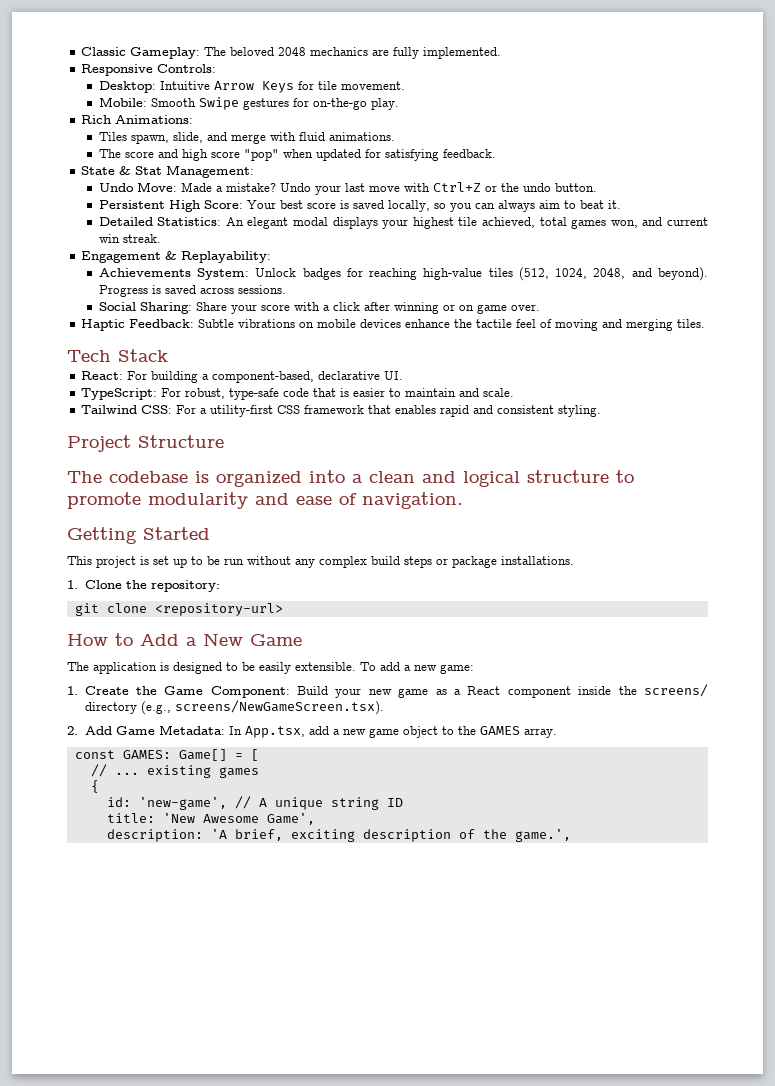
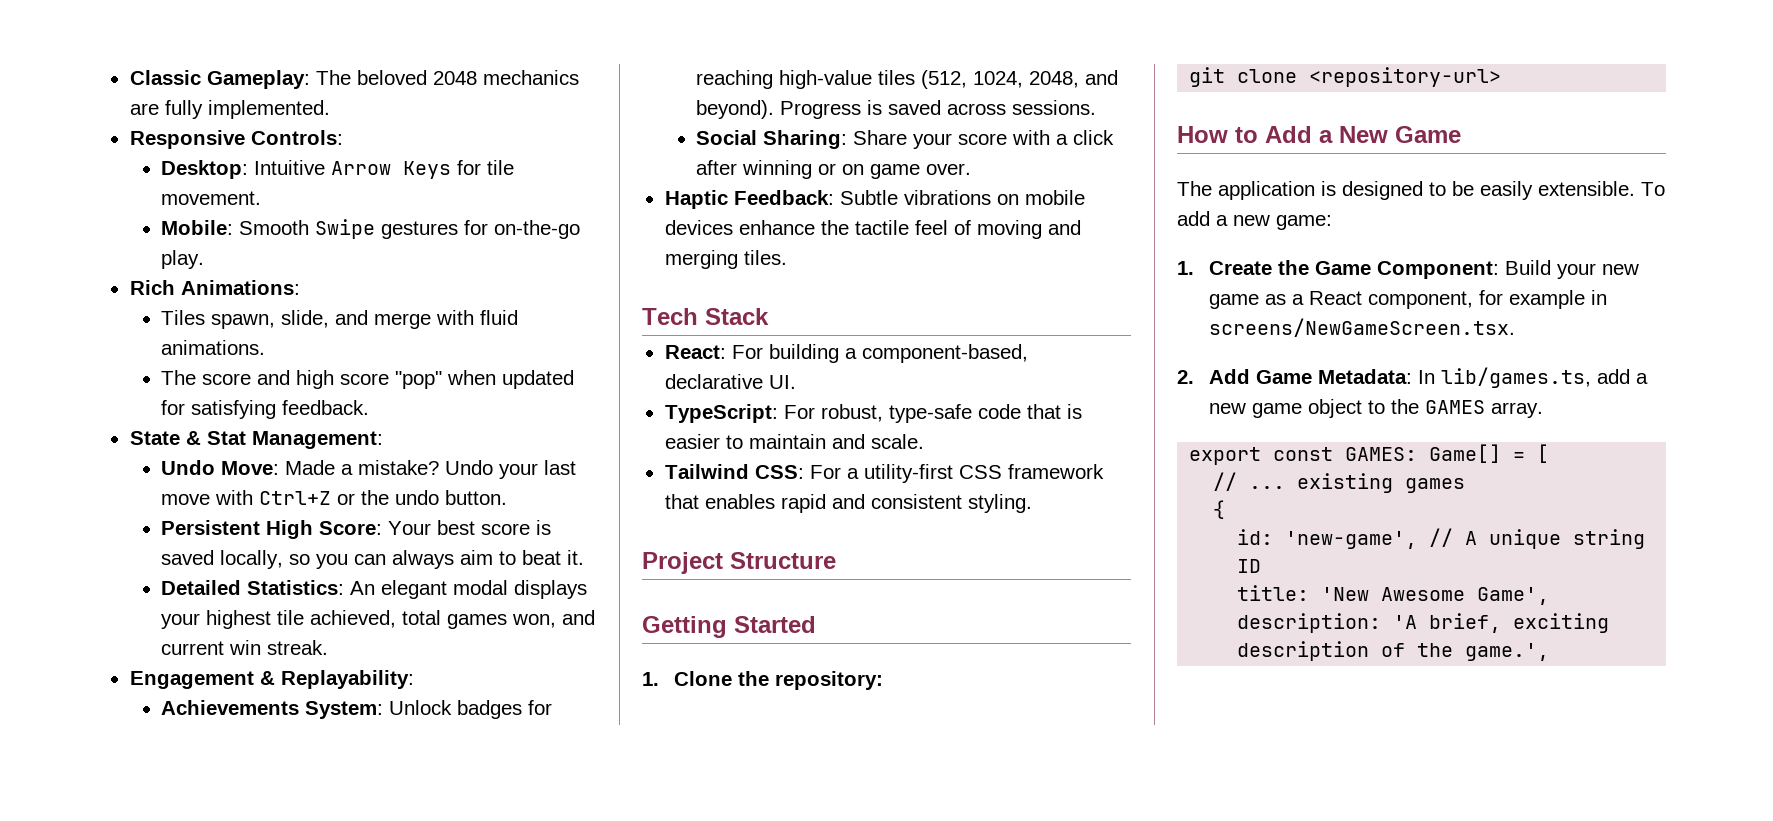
- The codebase is organized into a clean and logical structure to promote modularity and ease of navigation.
  Getting Started
- This project is set up to be run without any complex build steps or package installations.
- 1. Create the Game Component: Build your new game as a React component inside the screens/ directory (e.g., screens/NewGameScreen.tsx).
+ 1. Create the Game Component: Build your new game as a React component, for example in screens/NewGameScreen.tsx.
- 2. Add Game Metadata: In App.tsx, add a new game object to the GAMES array.
+ 2. Add Game Metadata: In lib/games.ts, add a new game object to the GAMES array.
- const GAMES: Game[] = [
+ export const GAMES: Game[] = [

